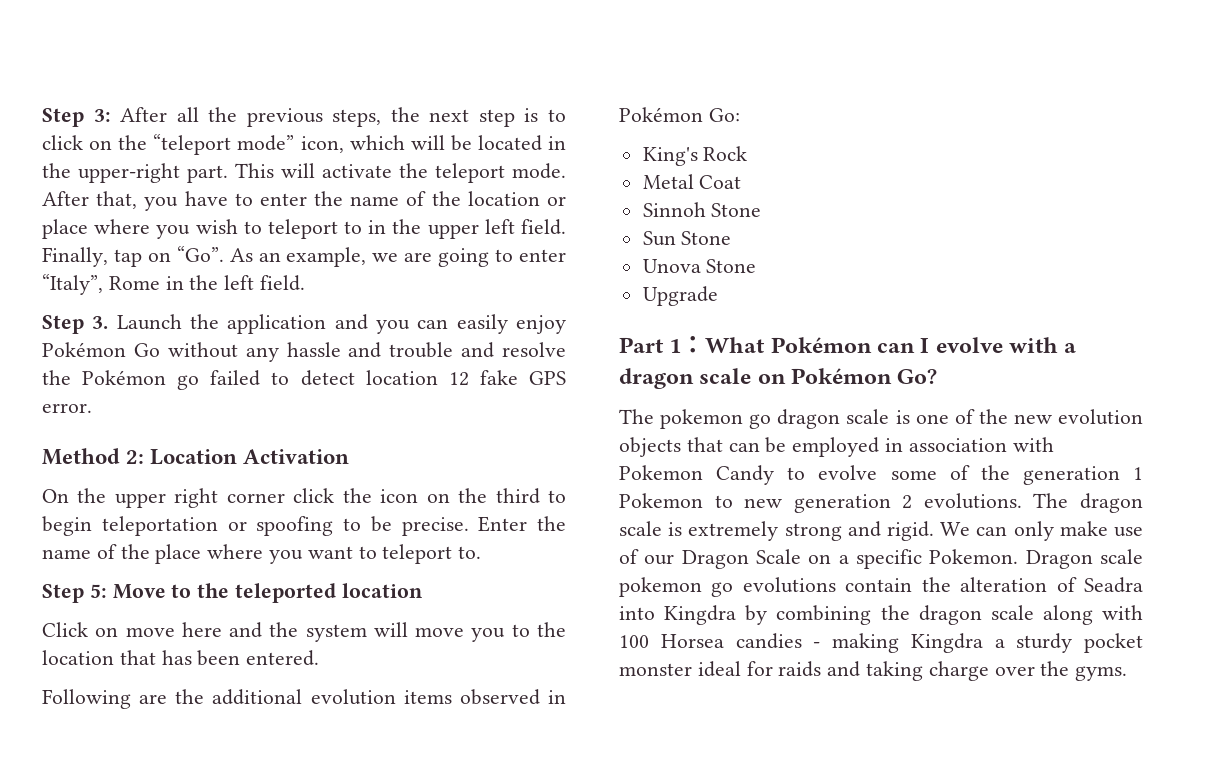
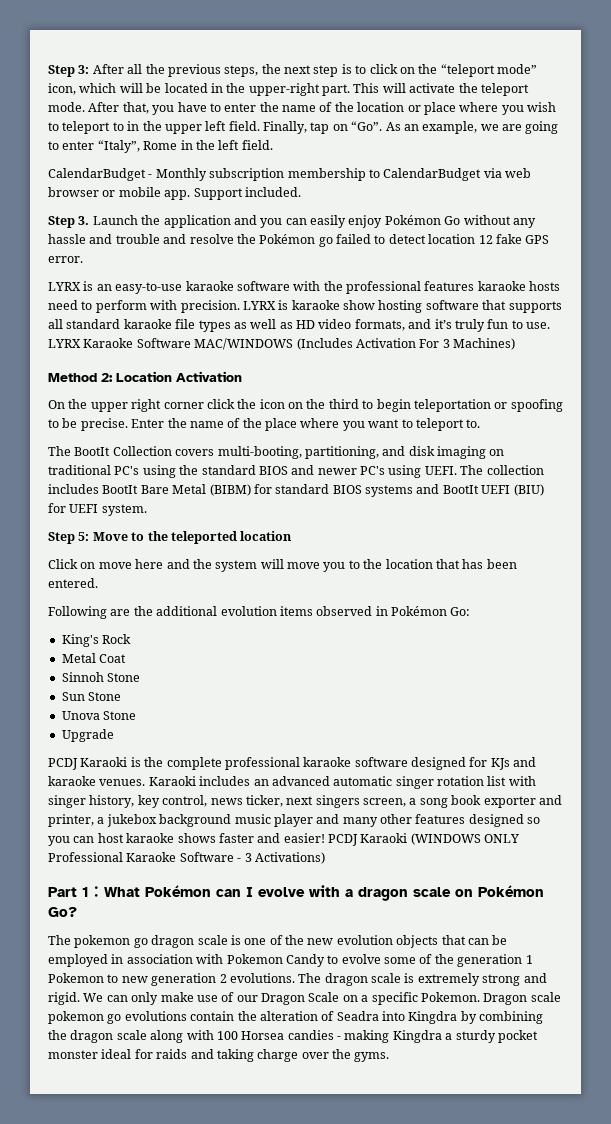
+ CalendarBudget - Monthly subscription membership to CalendarBudget via web browser or mobile app. Support included.
+ LYRX is an easy-to-use karaoke software with the professional features karaoke hosts need to perform with precision. LYRX is karaoke show hosting software that supports all standard karaoke file types as well as HD video formats, and it’s truly fun to use. LYRX Karaoke Software MAC/WINDOWS (Includes Activation For 3 Machines)
+ The BootIt Collection covers multi-booting, partitioning, and disk imaging on traditional PC's using the standard BIOS and newer PC's using UEFI. The collection includes BootIt Bare Metal (BIBM) for standard BIOS systems and BootIt UEFI (BIU) for UEFI system.
+ PCDJ Karaoki is the complete professional karaoke software designed for KJs and karaoke venues. Karaoki includes an advanced automatic singer rotation list with singer history, key control, news ticker, next singers screen, a song book exporter and printer, a jukebox background music player and many other features designed so you can host karaoke shows faster and easier! PCDJ Karaoki (WINDOWS ONLY Professional Karaoke Software - 3 Activations)

